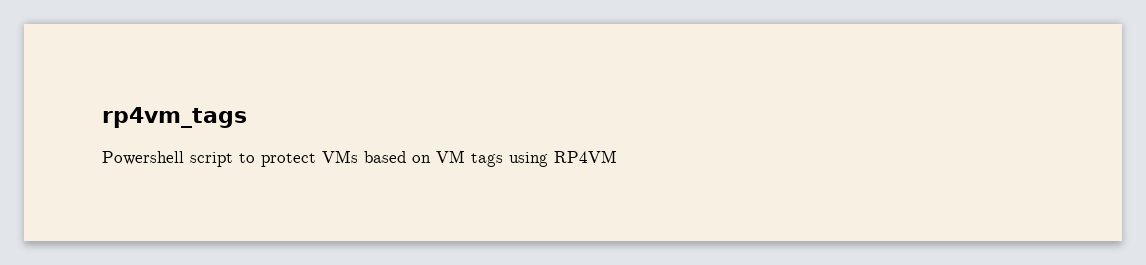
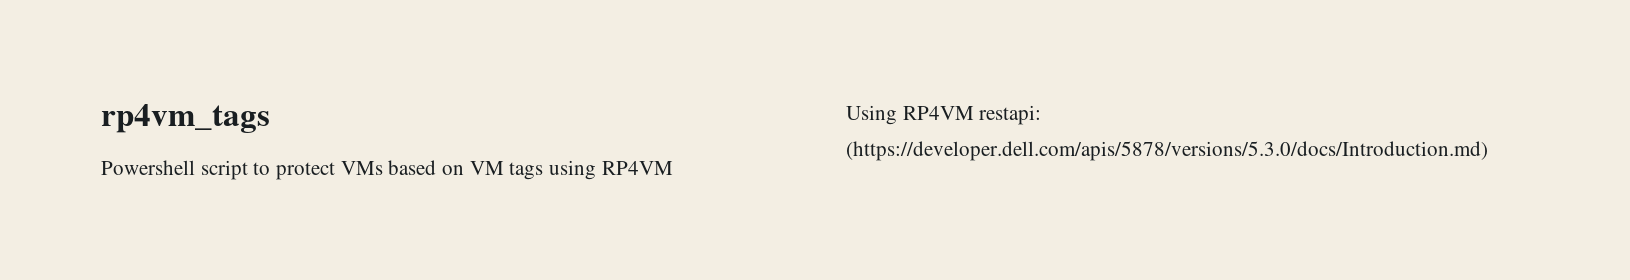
+ Using RP4VM restapi: (https://developer.dell.com/apis/5878/versions/5.3.0/docs/Introduction.md)

